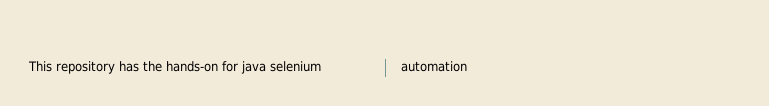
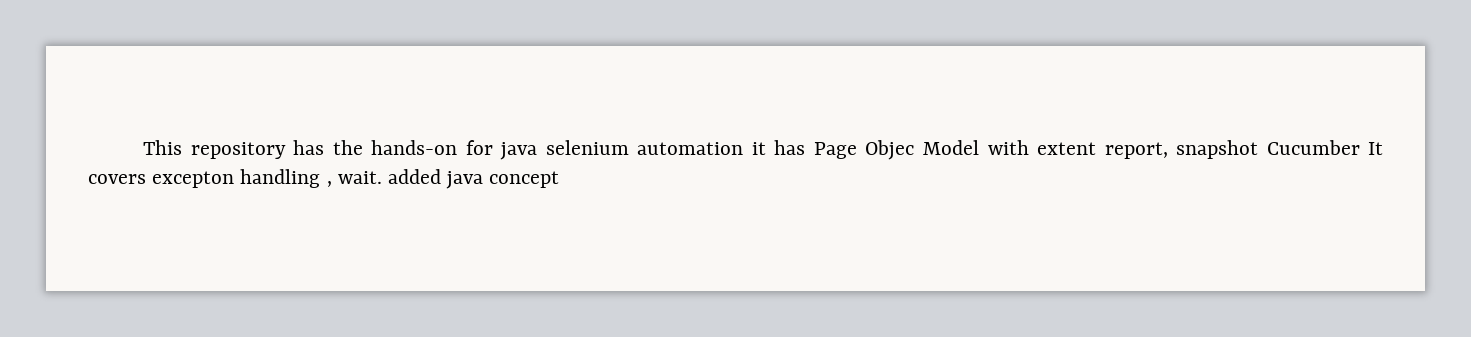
- This repository has the hands-on for java selenium automation
+ This repository has the hands-on for java selenium automation it has Page Objec Model with extent report, snapshot Cucumber It covers excepton handling , wait. added java concept

